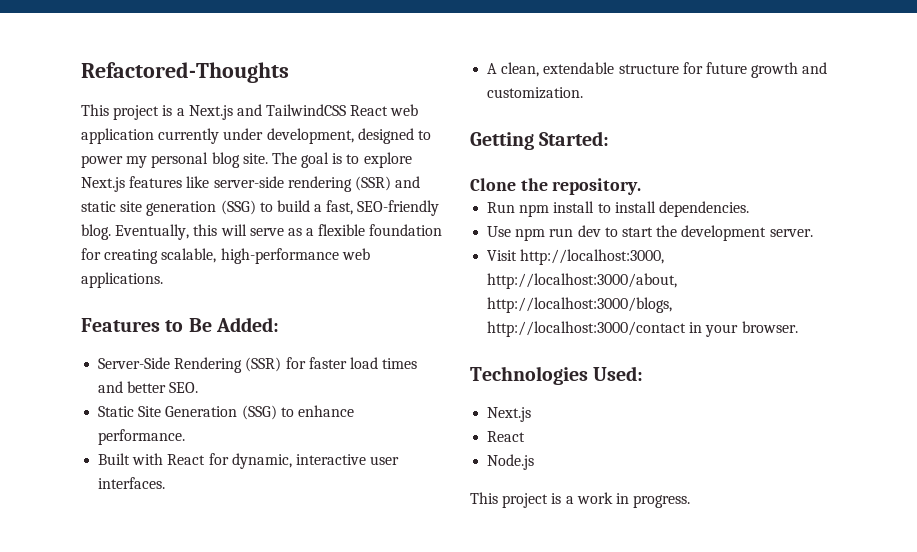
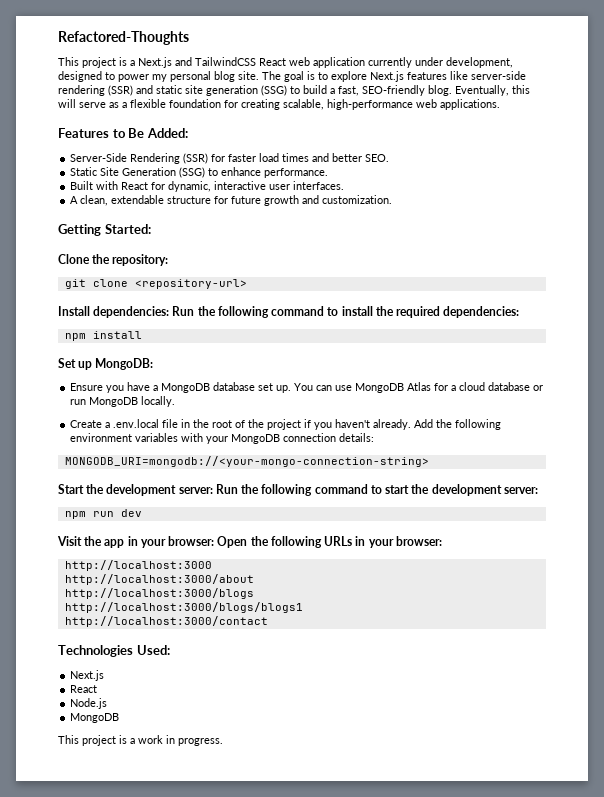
- Clone the repository.
- Run npm install to install dependencies.
- Use npm run dev to start the development server.
- Visit http://localhost:3000, http://localhost:3000/about, http://localhost:3000/blogs, http://localhost:3000/contact in your browser.
+ Clone the repository:
+ git clone <repository-url>
+ Install dependencies: Run the following command to install the required dependencies:
+ npm install
+ Set up MongoDB:
+ Ensure you have a MongoDB database set up. You can use MongoDB Atlas for a cloud database or run MongoDB locally.
+ Create a .env.local file in the root of the project if you haven't already. Add the following environment variables with your MongoDB connection details:
+ MONGODB_URI=mongodb://<your-mongo-connection-string>
+ Start the development server: Run the following command to start the development server:
+ npm run dev
+ Visit the app in your browser: Open the following URLs in your browser:
+ http://localhost:3000
+ http://localhost:3000/about
+ http://localhost:3000/blogs
+ http://localhost:3000/blogs/blogs1
+ http://localhost:3000/contact
  Node.js
+ MongoDB

